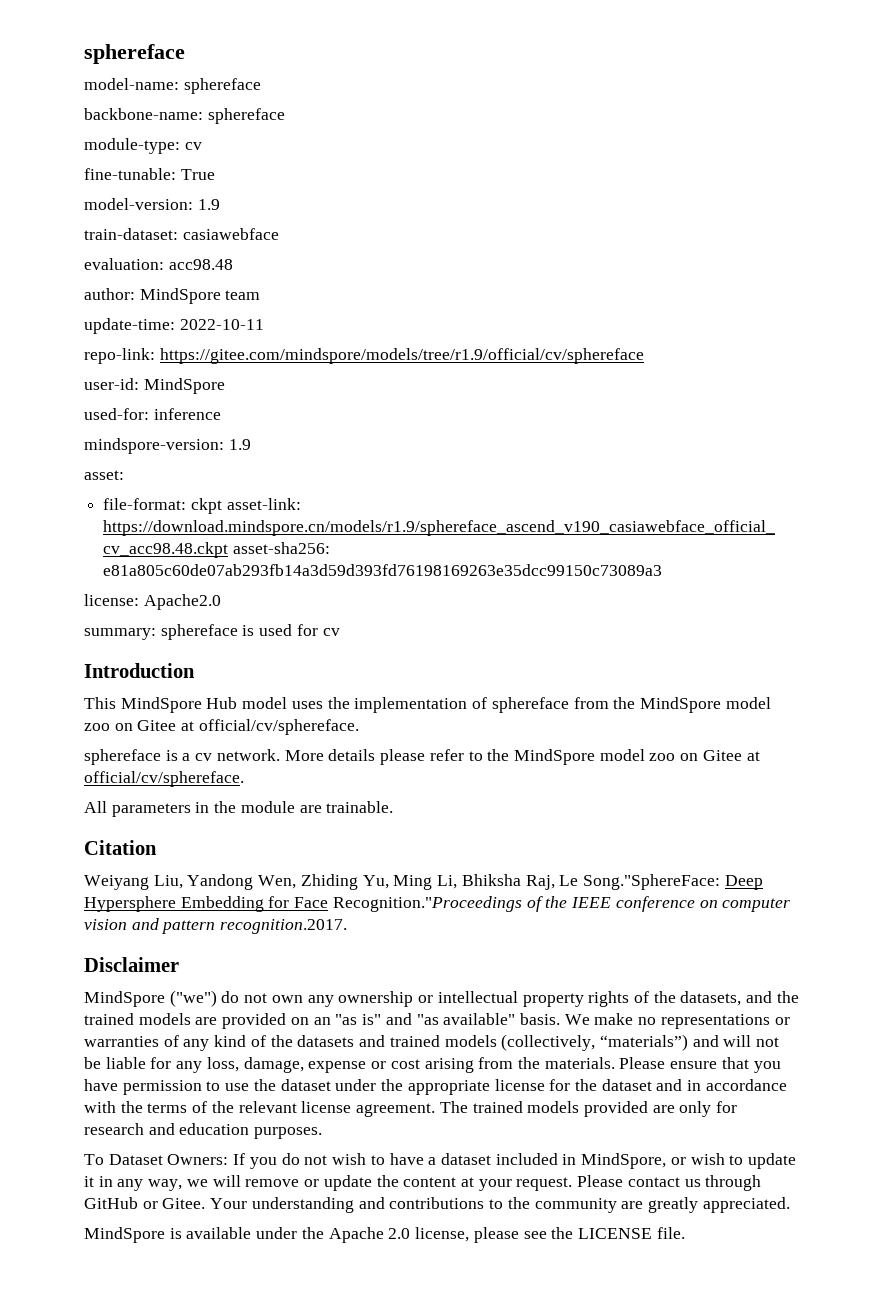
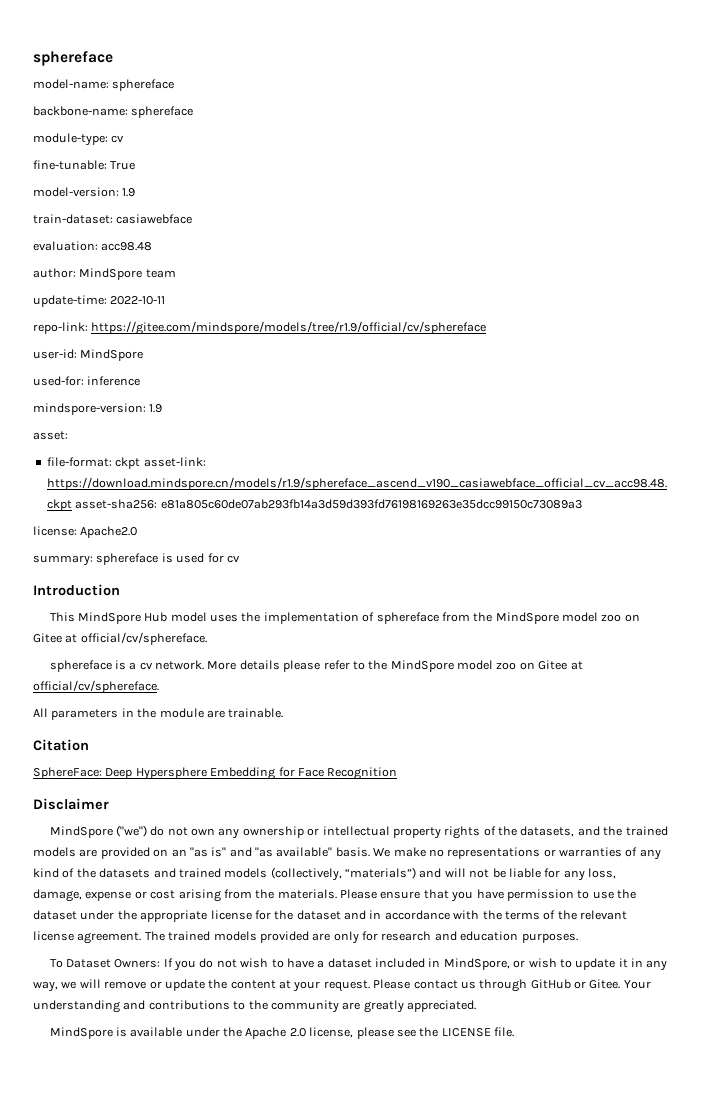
- Weiyang Liu, Yandong Wen, Zhiding Yu, Ming Li, Bhiksha Raj, Le Song."SphereFace: Deep Hypersphere Embedding for Face Recognition."Proceedings of the IEEE conference on computer vision and pattern recognition.2017.
+ SphereFace: Deep Hypersphere Embedding for Face Recognition

